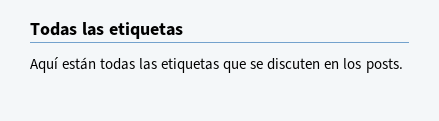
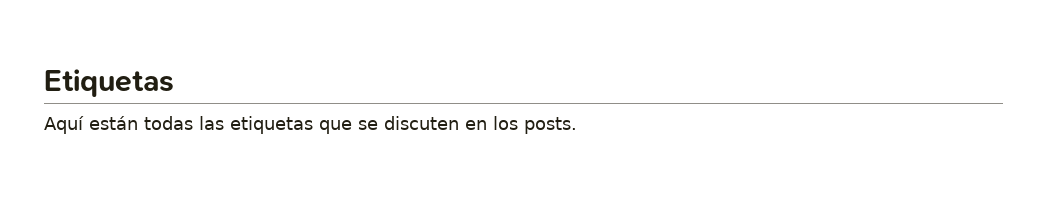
- Todas las etiquetas
+ Etiquetas

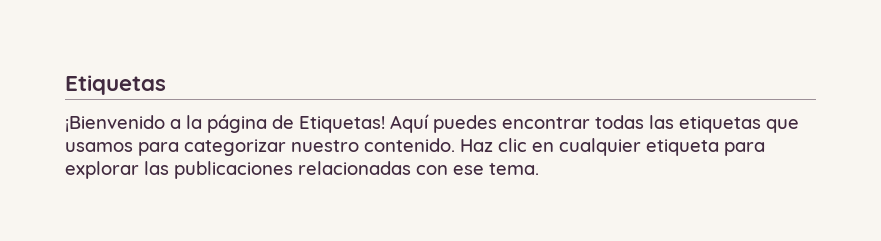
- Aquí están todas las etiquetas que se discuten en los posts.
+ ¡Bienvenido a la página de Etiquetas! Aquí puedes encontrar todas las etiquetas que usamos para categorizar nuestro contenido. Haz clic en cualquier etiqueta para explorar las publicaciones relacionadas con ese tema.

